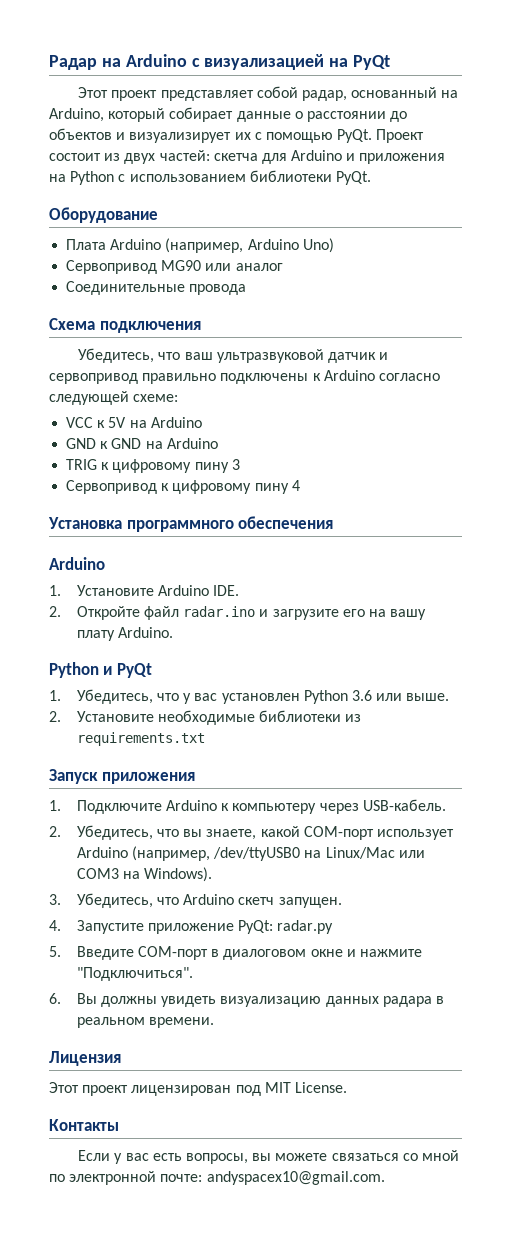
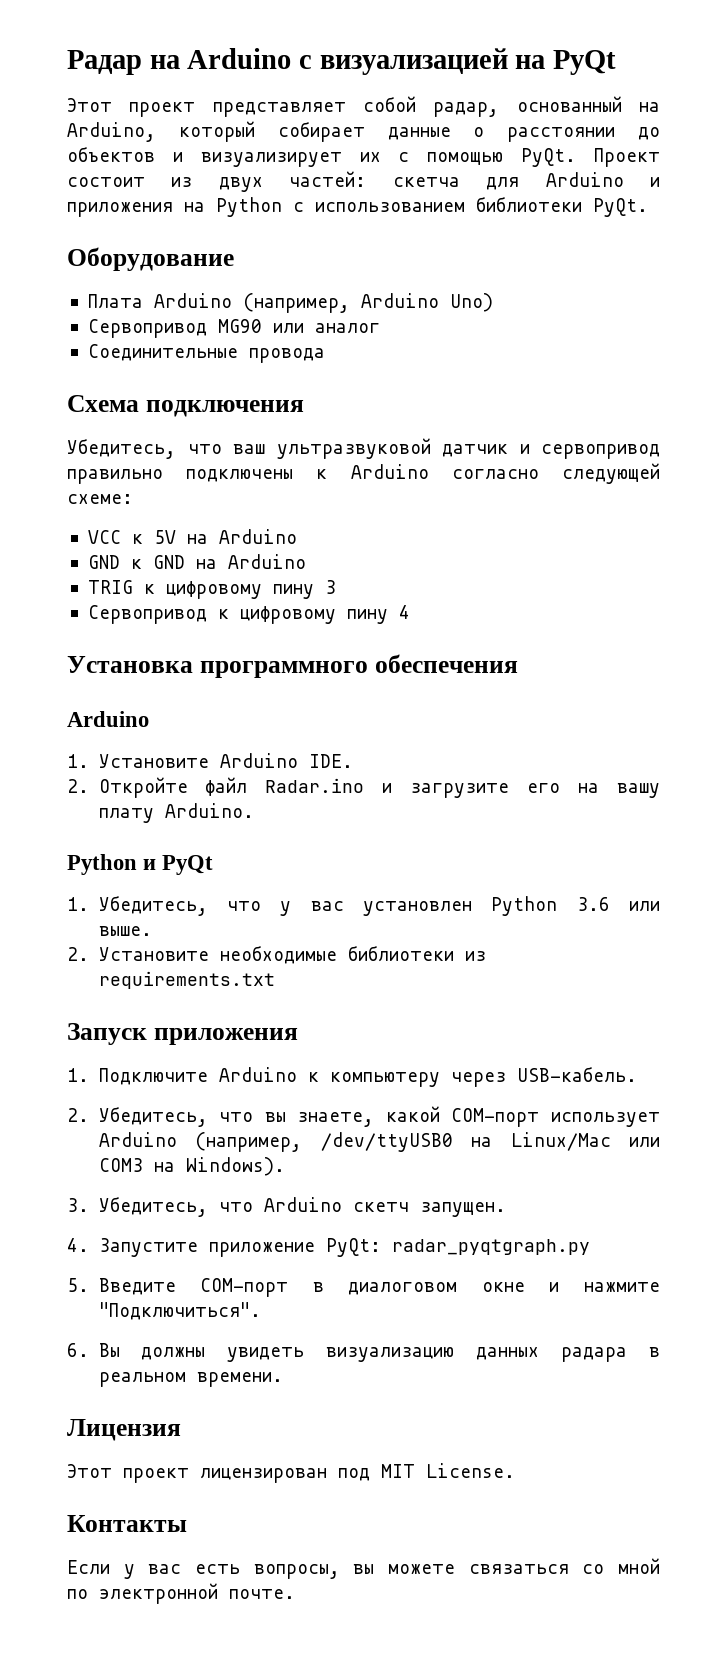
- 2. Откройте файл radar.ino и загрузите его на вашу плату Arduino.
+ 2. Откройте файл Radar.ino и загрузите его на вашу плату Arduino.
- 4. Запустите приложение PyQt: radar.py
+ 4. Запустите приложение PyQt: radar_pyqtgraph.py
- Если у вас есть вопросы, вы можете связаться со мной по электронной почте: andyspacex10@gmail.com.
+ Если у вас есть вопросы, вы можете связаться со мной по электронной почте.

